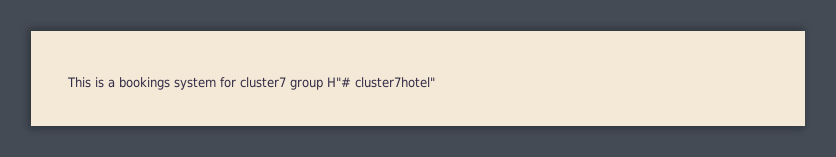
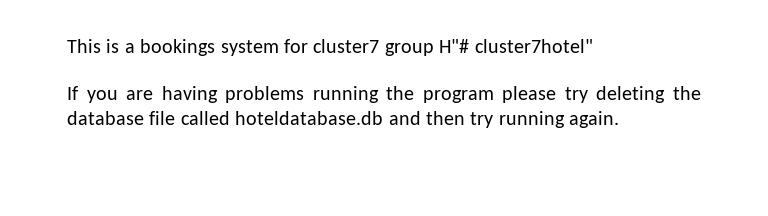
+ If you are having problems running the program please try deleting the database file called hoteldatabase.db and then try running again.

